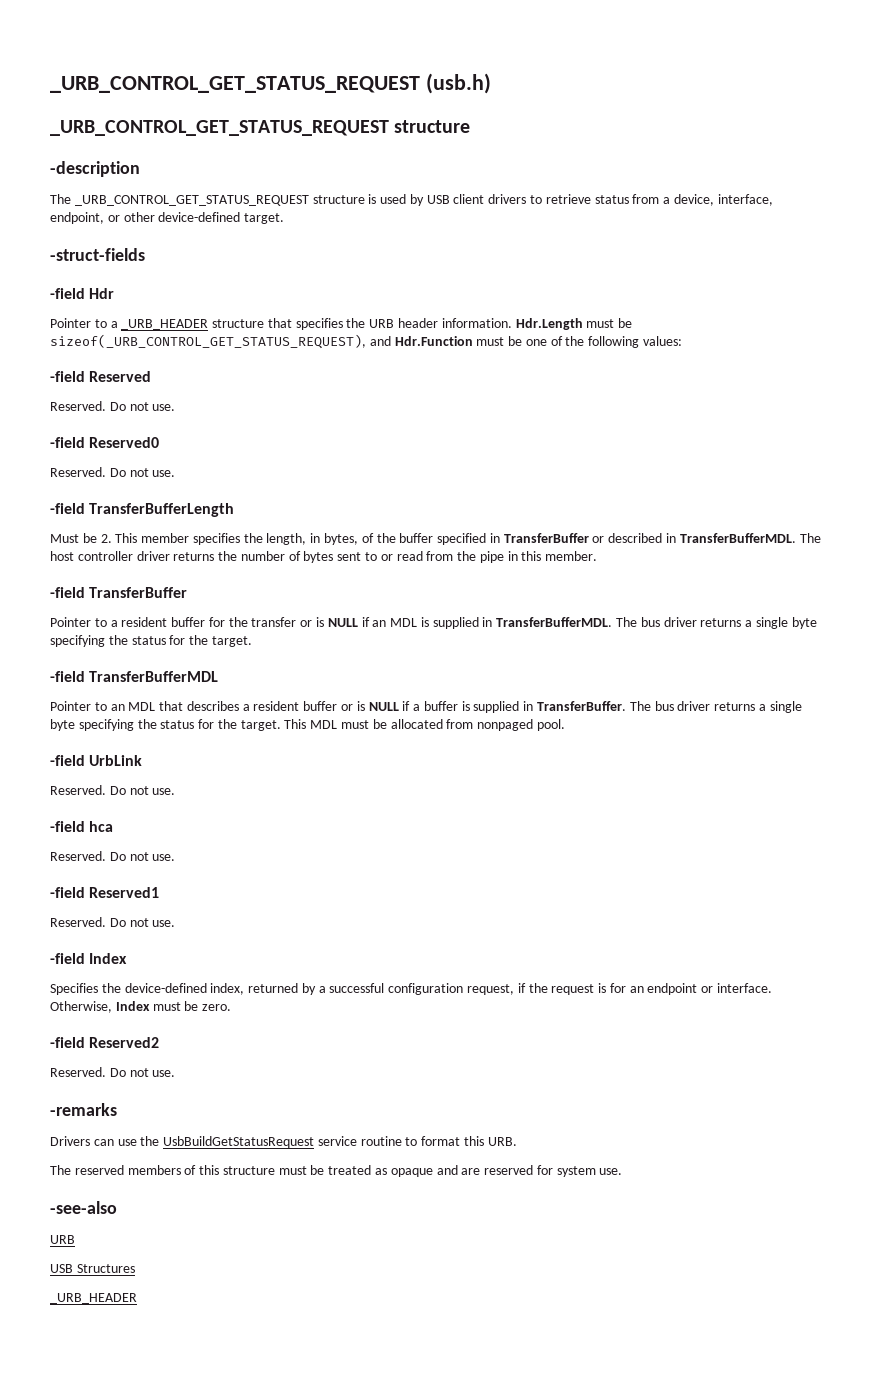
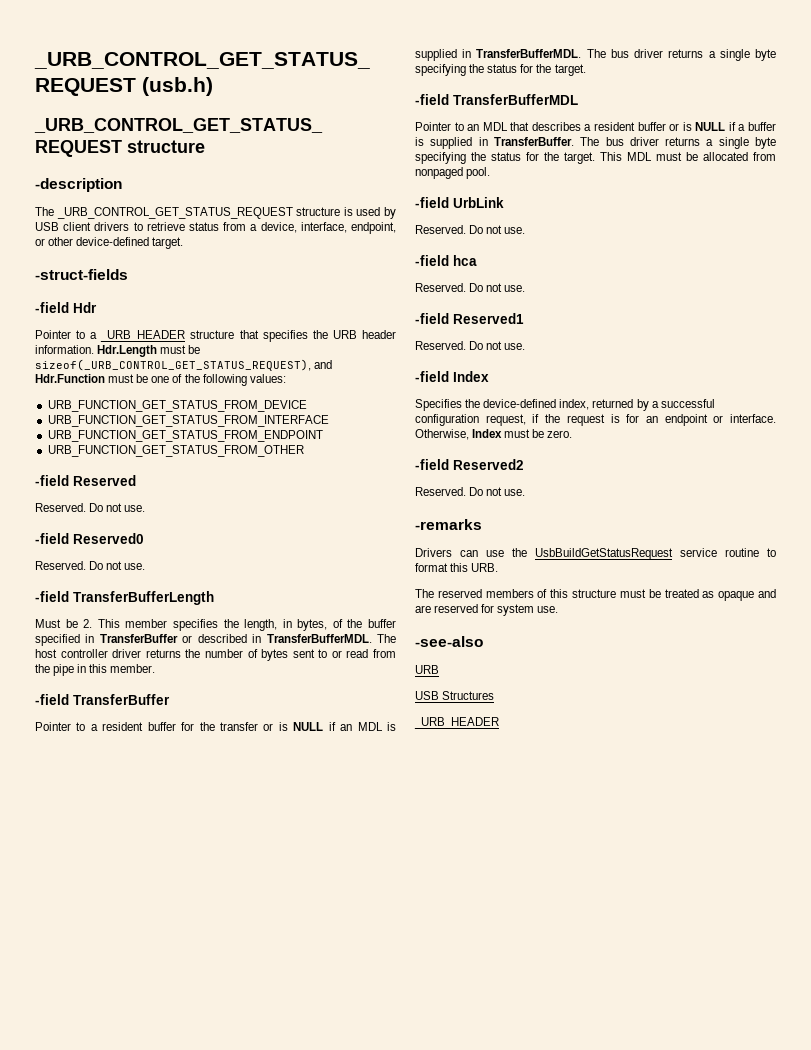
+ URB_FUNCTION_GET_STATUS_FROM_DEVICE
+ URB_FUNCTION_GET_STATUS_FROM_INTERFACE
+ URB_FUNCTION_GET_STATUS_FROM_ENDPOINT
+ URB_FUNCTION_GET_STATUS_FROM_OTHER

